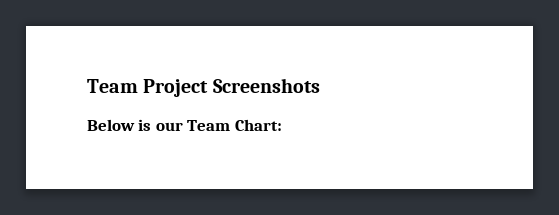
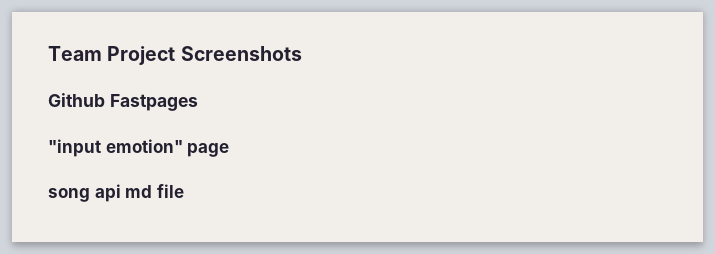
- Below is our Team Chart:
+ Github Fastpages
+ "input emotion" page
+ song api md file

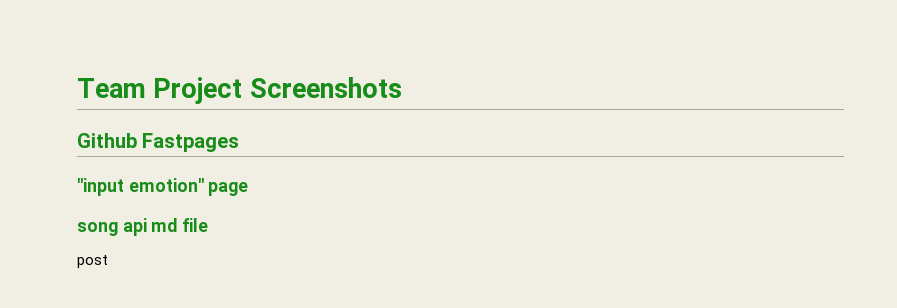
+ post

